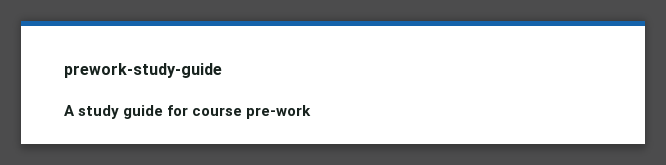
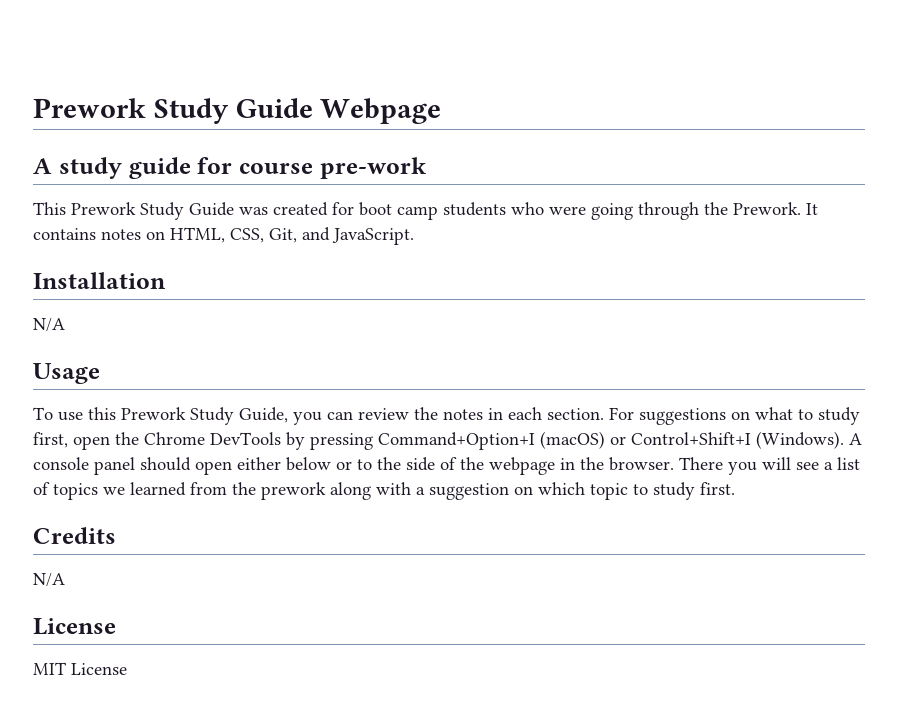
- prework-study-guide
+ Prework Study Guide Webpage
+ This Prework Study Guide was created for boot camp students who were going through the Prework. It contains notes on HTML, CSS, Git, and JavaScript.
+ Installation
+ N/A
+ Usage
+ To use this Prework Study Guide, you can review the notes in each section. For suggestions on what to study first, open the Chrome DevTools by pressing Command+Option+I (macOS) or Control+Shift+I (Windows). A console panel should open either below or to the side of the webpage in the browser. There you will see a list of topics we learned from the prework along with a suggestion on which topic to study first.
+ Credits
+ N/A
+ License
+ MIT License

